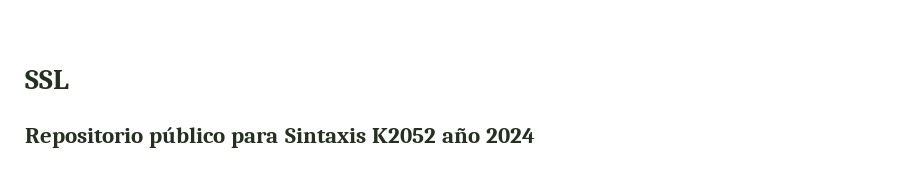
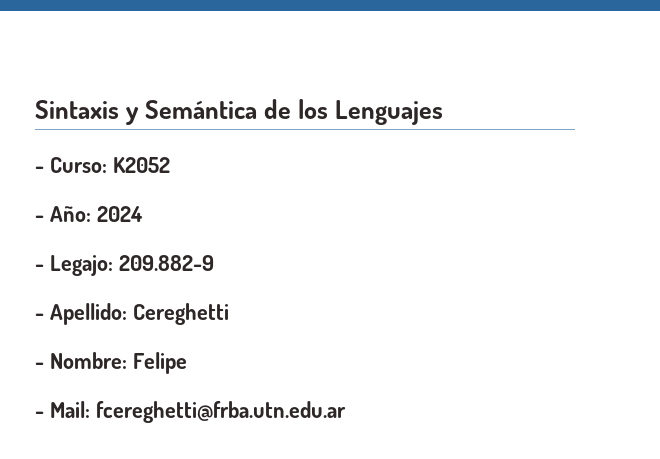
- SSL
- Repositorio público para Sintaxis K2052 año 2024
+ Sintaxis y Semántica de los Lenguajes
+ - Curso: K2052
+ - Año: 2024
+ - Legajo: 209.882-9
+ - Apellido: Cereghetti
+ - Nombre: Felipe
+ - Mail: fcereghetti@frba.utn.edu.ar

